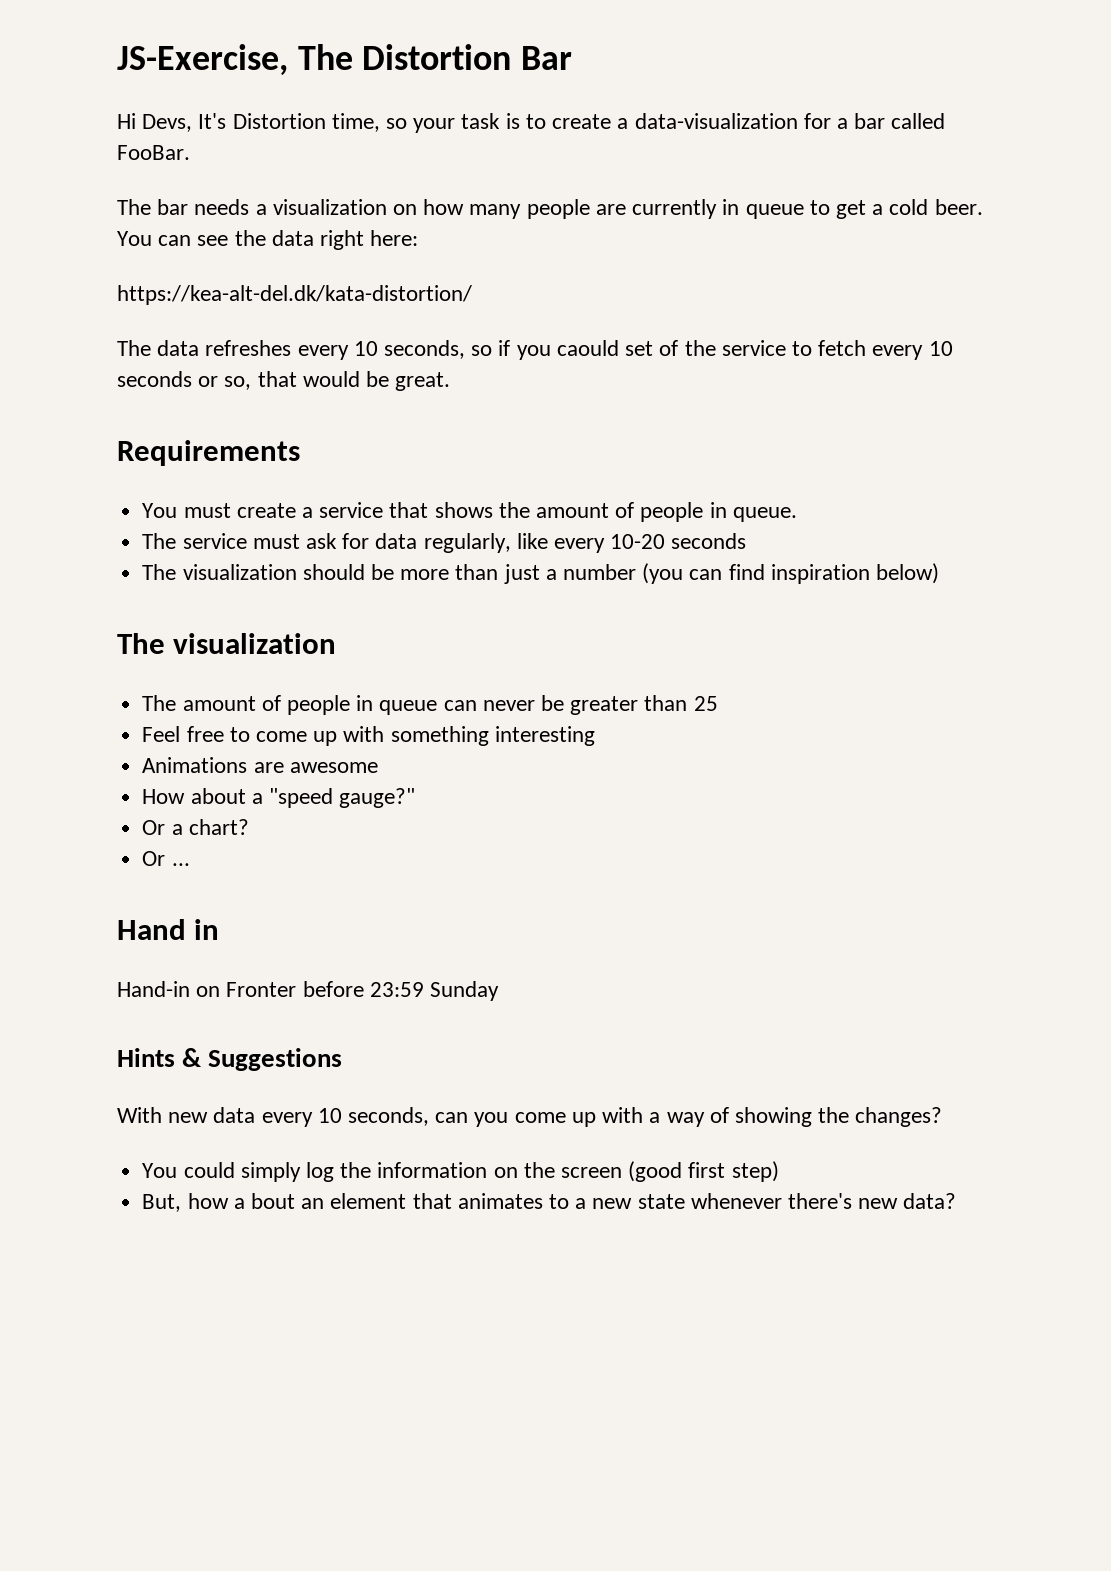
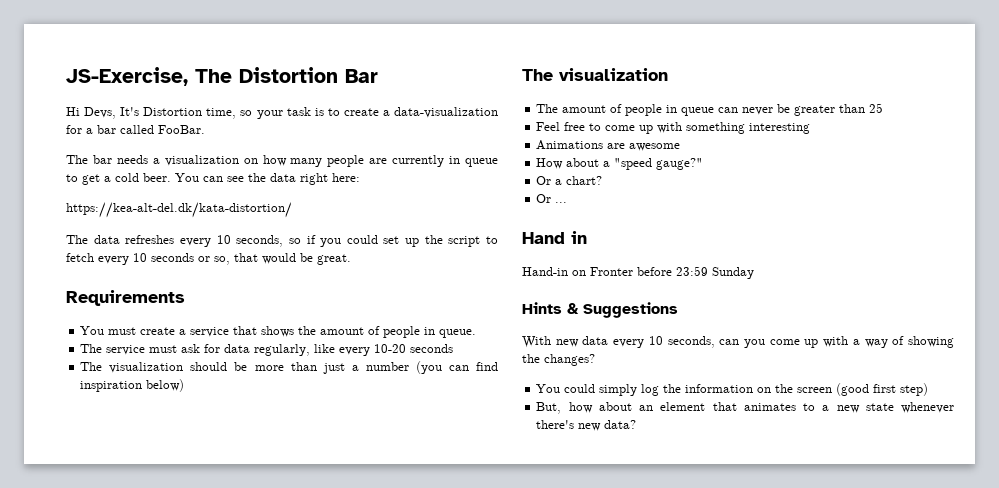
- The data refreshes every 10 seconds, so if you caould set of the service to fetch every 10 seconds or so, that would be great.
+ The data refreshes every 10 seconds, so if you could set up the script to fetch every 10 seconds or so, that would be great.
- But, how a bout an element that animates to a new state whenever there's new data?
+ But, how about an element that animates to a new state whenever there's new data?

